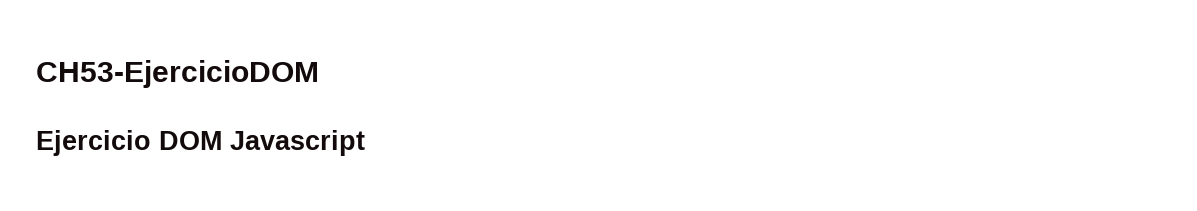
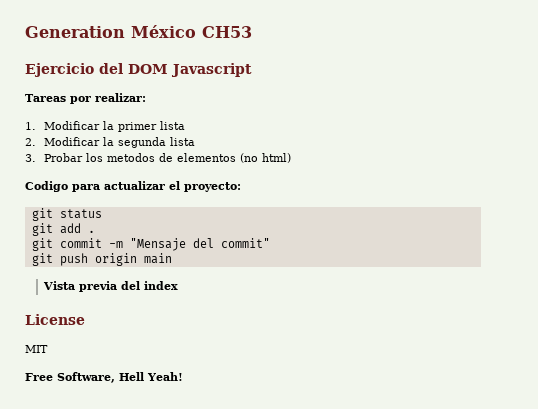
- CH53-EjercicioDOM
+ Generation México CH53
- Ejercicio DOM Javascript
+ Ejercicio del DOM Javascript
+ Tareas por realizar:
+ 1. Modificar la primer lista
+ 2. Modificar la segunda lista
+ 3. Probar los metodos de elementos (no html)
+ Codigo para actualizar el proyecto:
+ git status
+ git add .
+ git commit -m "Mensaje del commit"
+ git push origin main
+ Vista previa del index
+ License
+ MIT
+ Free Software, Hell Yeah!

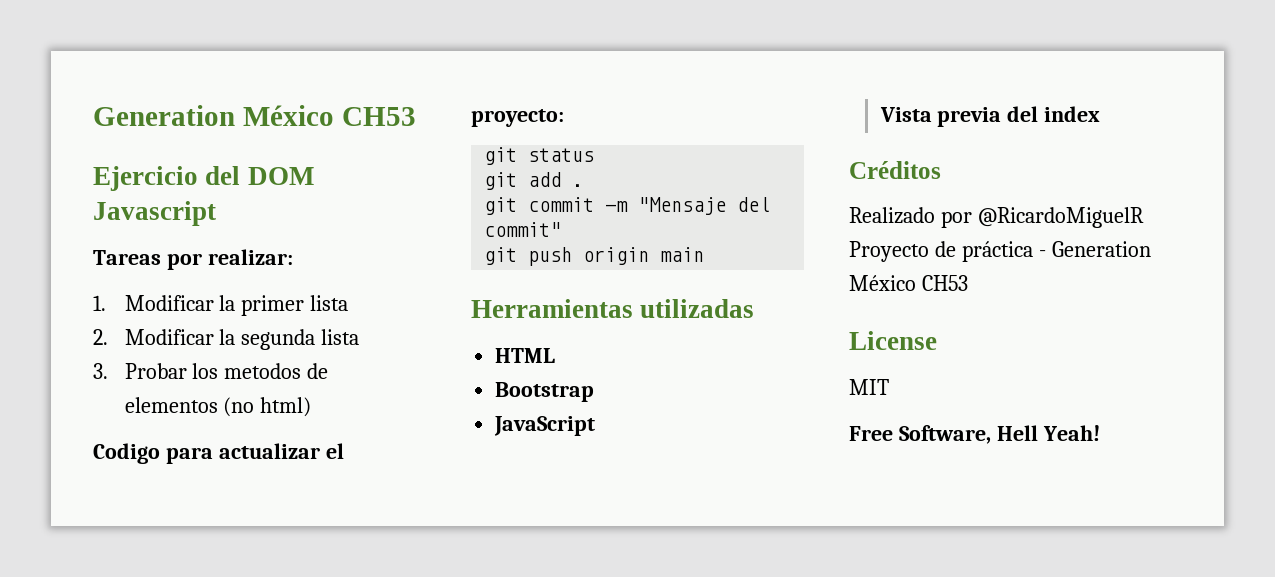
+ Herramientas utilizadas
+ HTML
+ Bootstrap
+ JavaScript
+ Créditos
+ Realizado por @RicardoMiguelR Proyecto de práctica - Generation México CH53

